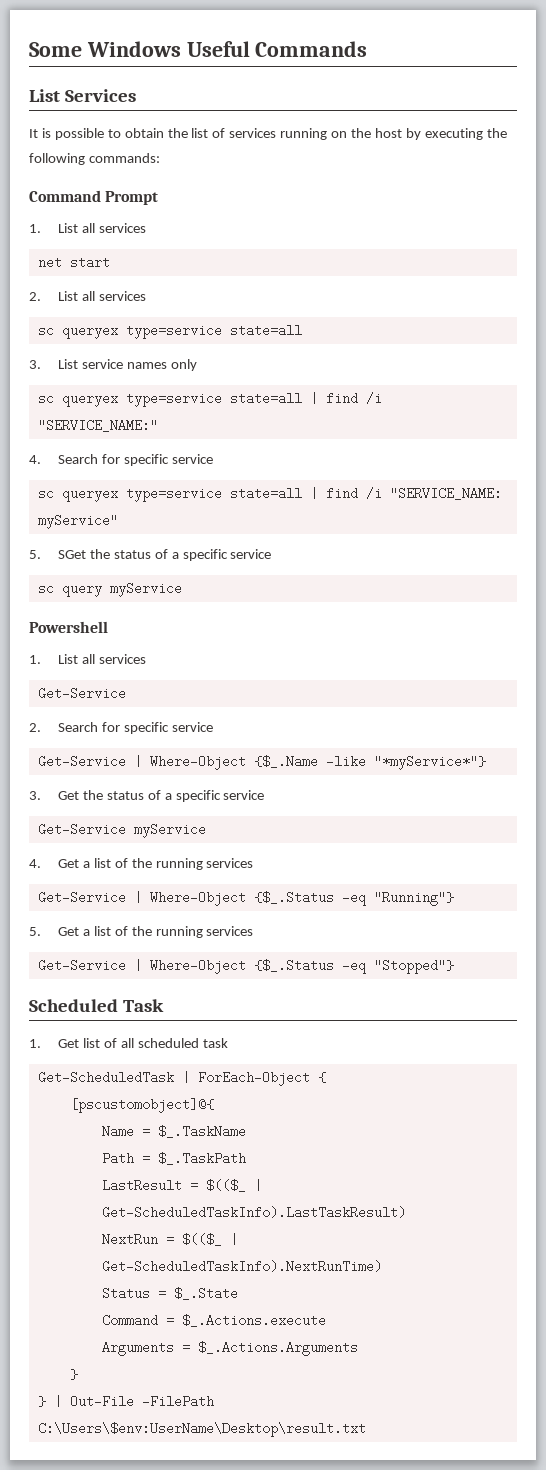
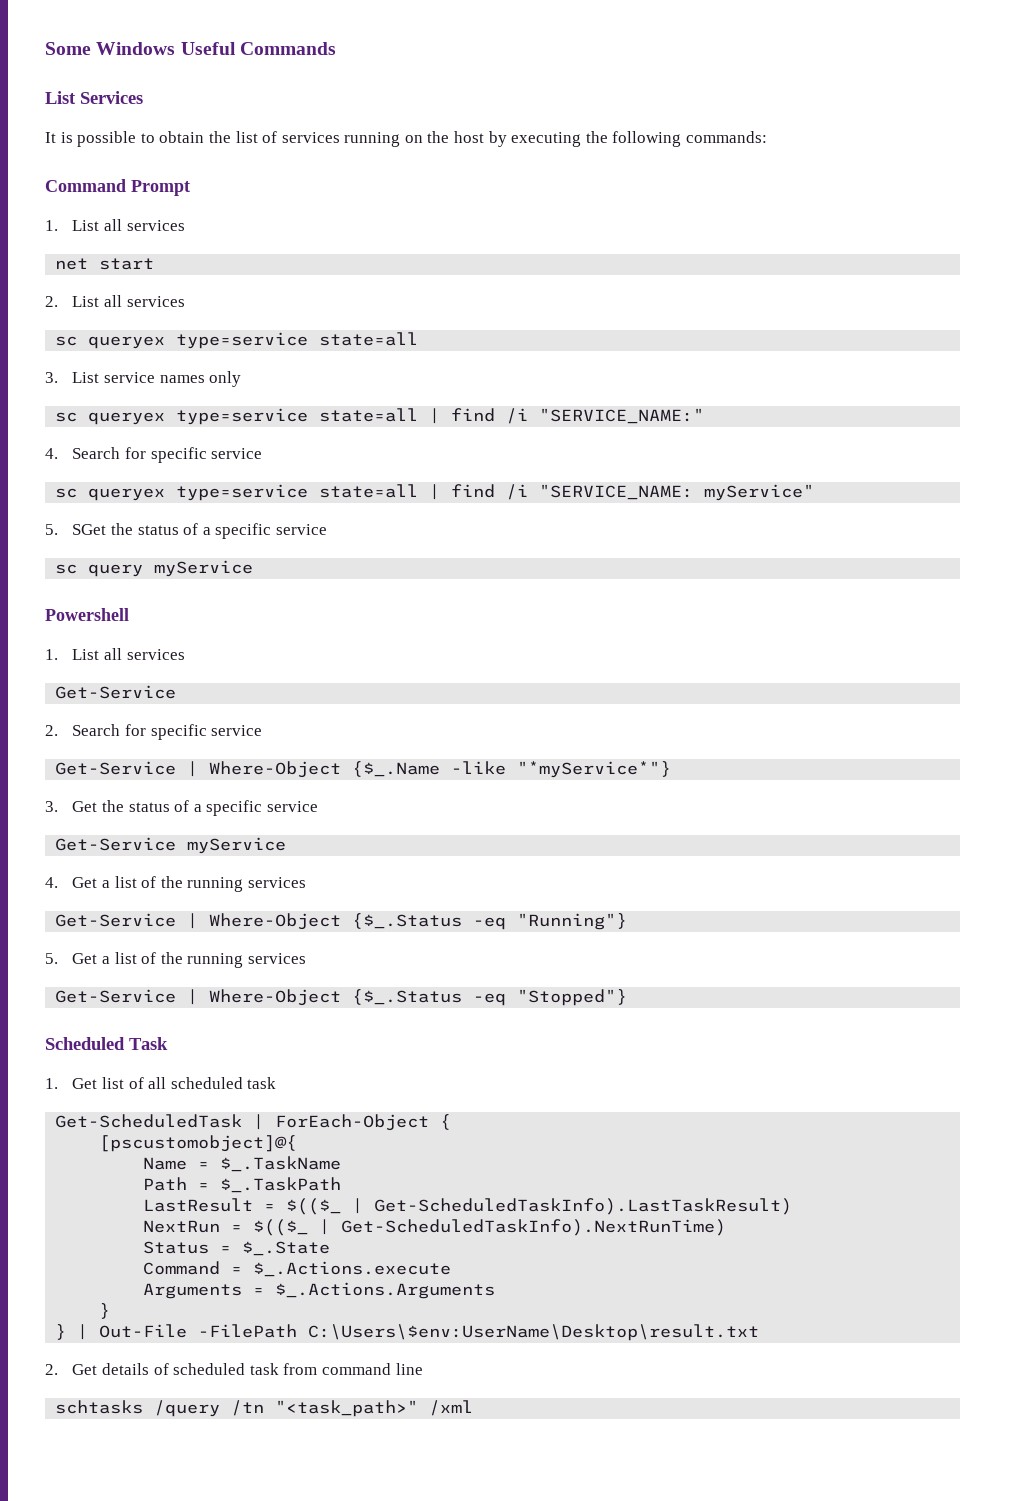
+ 2. Get details of scheduled task from command line
+ schtasks /query /tn "<task_path>" /xml

